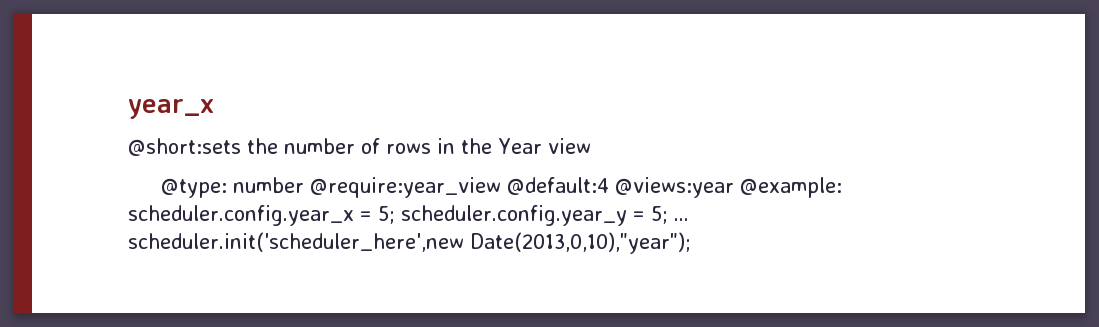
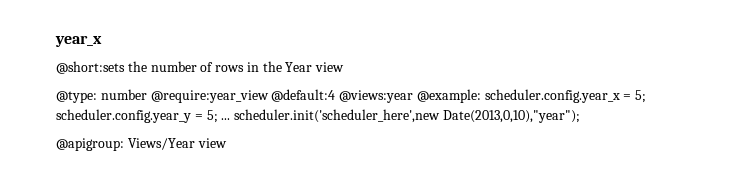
+ @apigroup: Views/Year view

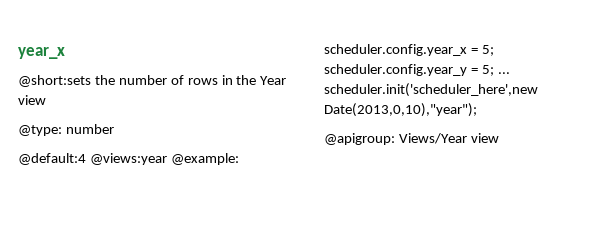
- @type: number @require:year_view @default:4 @views:year @example: scheduler.config.year_x = 5; scheduler.config.year_y = 5; ... scheduler.init('scheduler_here',new Date(2013,0,10),"year");
+ @type: number
+ @default:4 @views:year @example: scheduler.config.year_x = 5; scheduler.config.year_y = 5; ... scheduler.init('scheduler_here',new Date(2013,0,10),"year");

